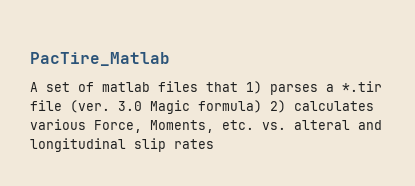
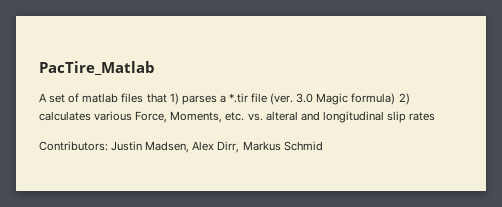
+ Contributors: Justin Madsen, Alex Dirr, Markus Schmid

